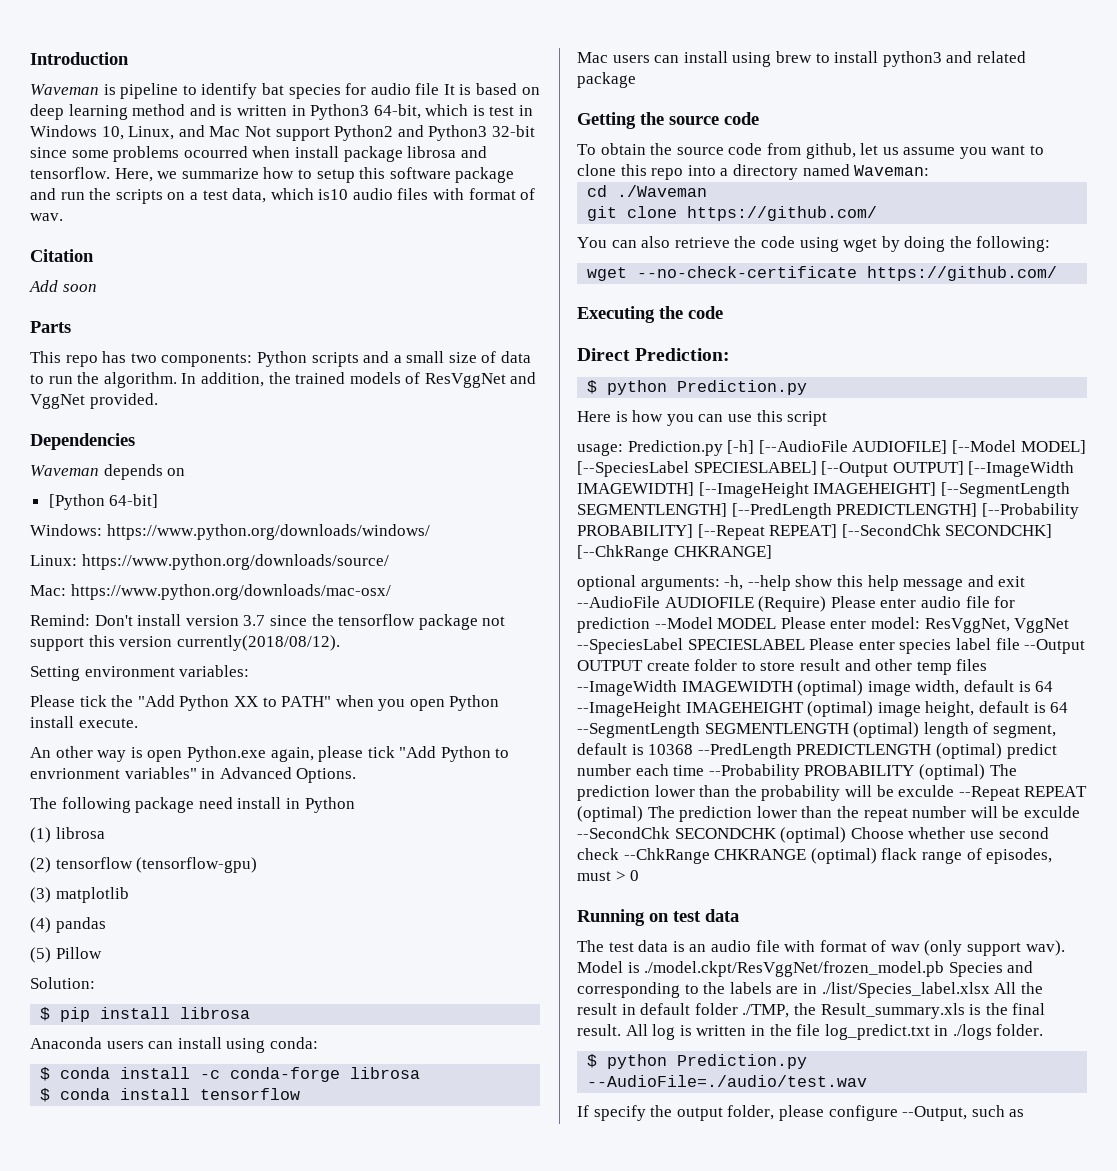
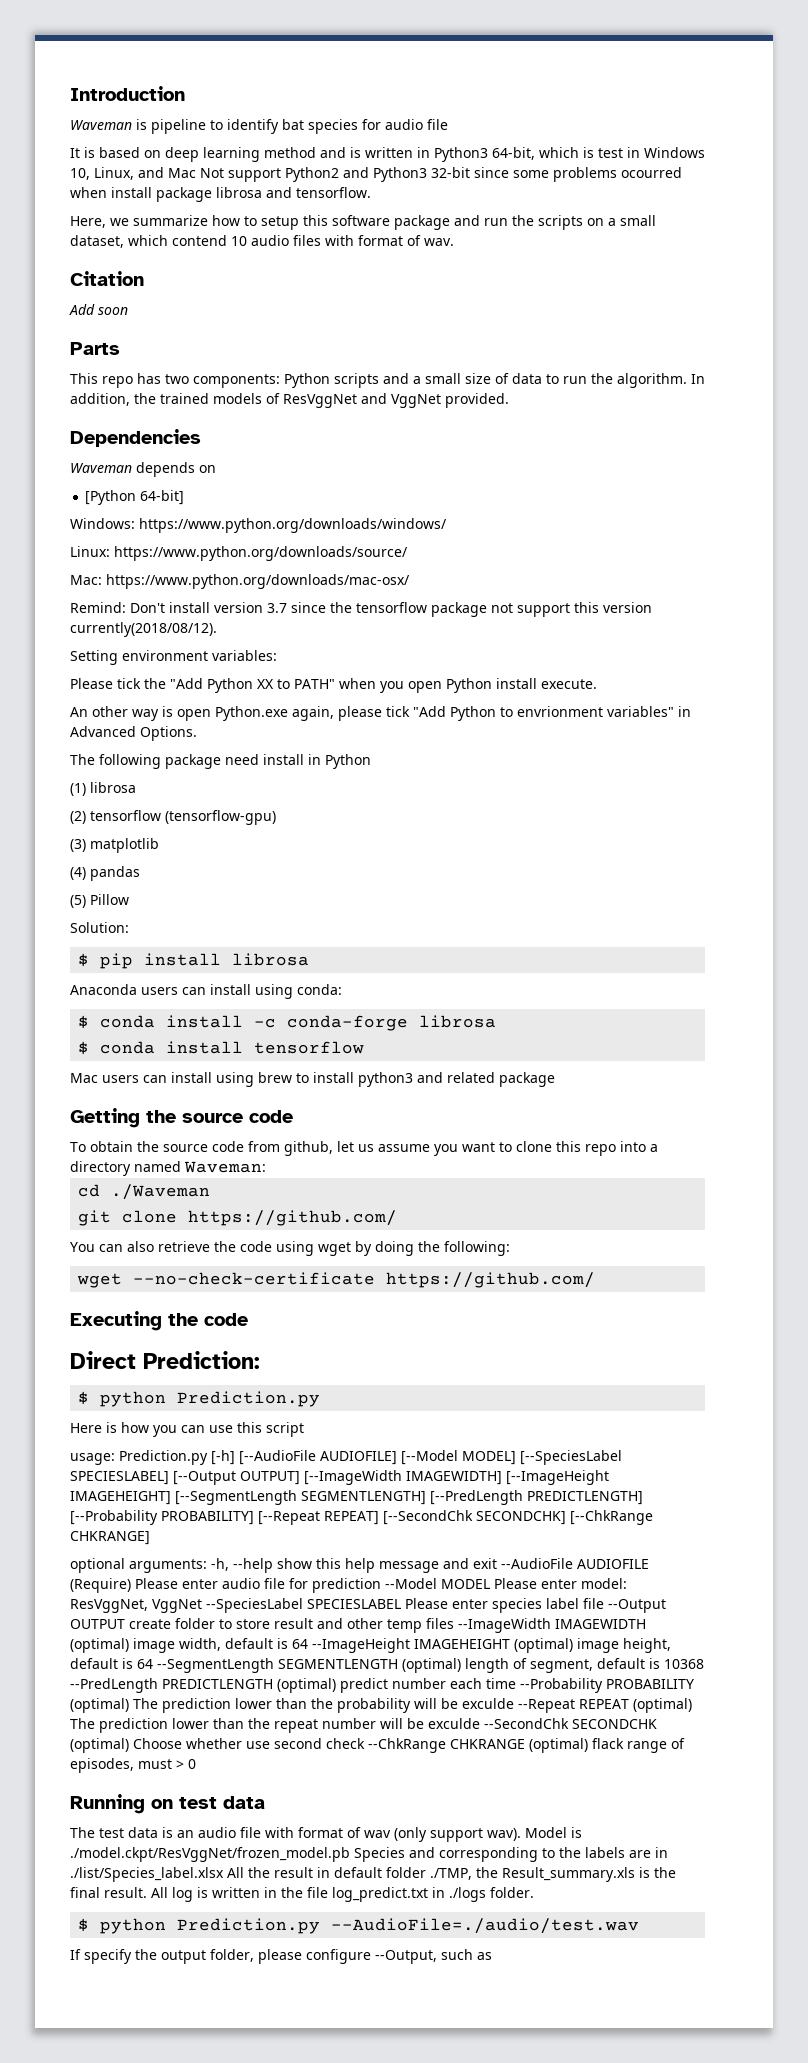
- Waveman is pipeline to identify bat species for audio file It is based on deep learning method and is written in Python3 64-bit, which is test in Windows 10, Linux, and Mac Not support Python2 and Python3 32-bit since some problems ocourred when install package librosa and tensorflow. Here, we summarize how to setup this software package and run the scripts on a test data, which is10 audio files with format of wav.
+ Waveman is pipeline to identify bat species for audio file
+ It is based on deep learning method and is written in Python3 64-bit, which is test in Windows 10, Linux, and Mac Not support Python2 and Python3 32-bit since some problems ocourred when install package librosa and tensorflow.
+ Here, we summarize how to setup this software package and run the scripts on a small dataset, which contend 10 audio files with format of wav.

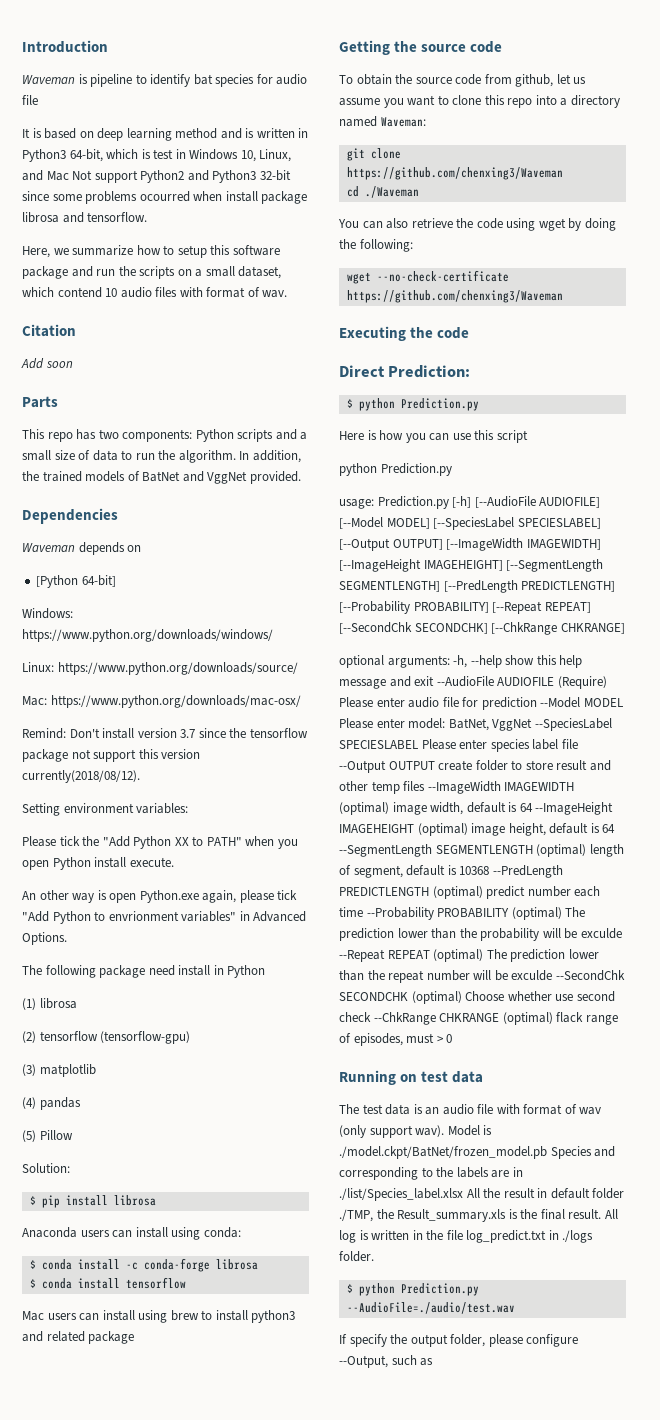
- In addition, the trained models of ResVggNet and VggNet provided.
+ In addition, the trained models of BatNet and VggNet provided.
+ git clone https://github.com/chenxing3/Waveman
- git clone https://github.com/
- wget --no-check-certificate https://github.com/
+ wget --no-check-certificate https://github.com/chenxing3/Waveman
  Here is how you can use this script
+ python Prediction.py
- ResVggNet, VggNet --SpeciesLabel SPECIESLABEL Please enter species label file --Output OUTPUT create folder to store result and other temp files --ImageWidth IMAGEWIDTH (optimal) image width, default is 64 --ImageHeight IMAGEHEIGHT (optimal) image height, default is 64 --SegmentLength SEGMENTLENGTH (optimal) length of segment, default is 10368 --PredLength PREDICTLENGTH (optimal) predict number each time --Probability PROBABILITY (optimal) The prediction lower than the probability will be exculde --Repeat REPEAT (optimal) The prediction lower than the repeat number will be exculde --SecondChk SECONDCHK (optimal) Choose whether use second check --ChkRange CHKRANGE (optimal) flack range of episodes, must > 0
+ BatNet, VggNet --SpeciesLabel SPECIESLABEL Please enter species label file --Output OUTPUT create folder to store result and other temp files --ImageWidth IMAGEWIDTH (optimal) image width, default is 64 --ImageHeight IMAGEHEIGHT (optimal) image height, default is 64 --SegmentLength SEGMENTLENGTH (optimal) length of segment, default is 10368 --PredLength PREDICTLENGTH (optimal) predict number each time --Probability PROBABILITY (optimal) The prediction lower than the probability will be exculde --Repeat REPEAT (optimal) The prediction lower than the repeat number will be exculde --SecondChk SECONDCHK (optimal) Choose whether use second check --ChkRange CHKRANGE (optimal) flack range of episodes, must > 0
- Model is ./model.ckpt/ResVggNet/frozen_model.pb Species and corresponding to the labels are in ./list/Species_label.xlsx All the result in default folder ./TMP, the Result_summary.xls is the final result.
+ Model is ./model.ckpt/BatNet/frozen_model.pb Species and corresponding to the labels are in ./list/Species_label.xlsx All the result in default folder ./TMP, the Result_summary.xls is the final result.

